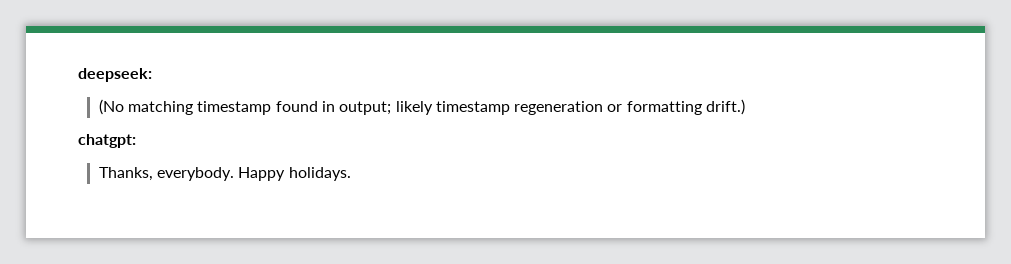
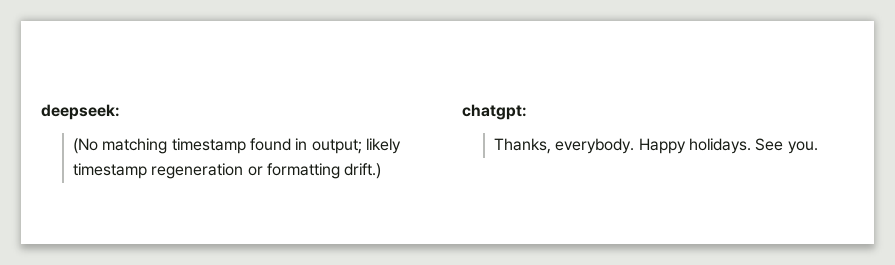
+ See you.

